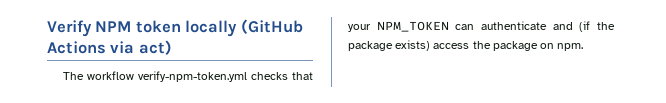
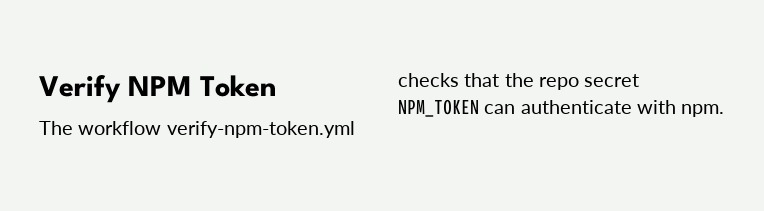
- Verify NPM token locally (GitHub Actions via act)
+ Verify NPM Token
- The workflow verify-npm-token.yml checks that your NPM_TOKEN can authenticate and (if the package exists) access the package on npm.
+ The workflow verify-npm-token.yml checks that the repo secret NPM_TOKEN can authenticate with npm.

